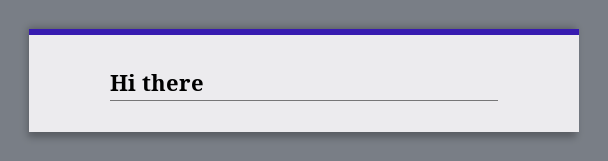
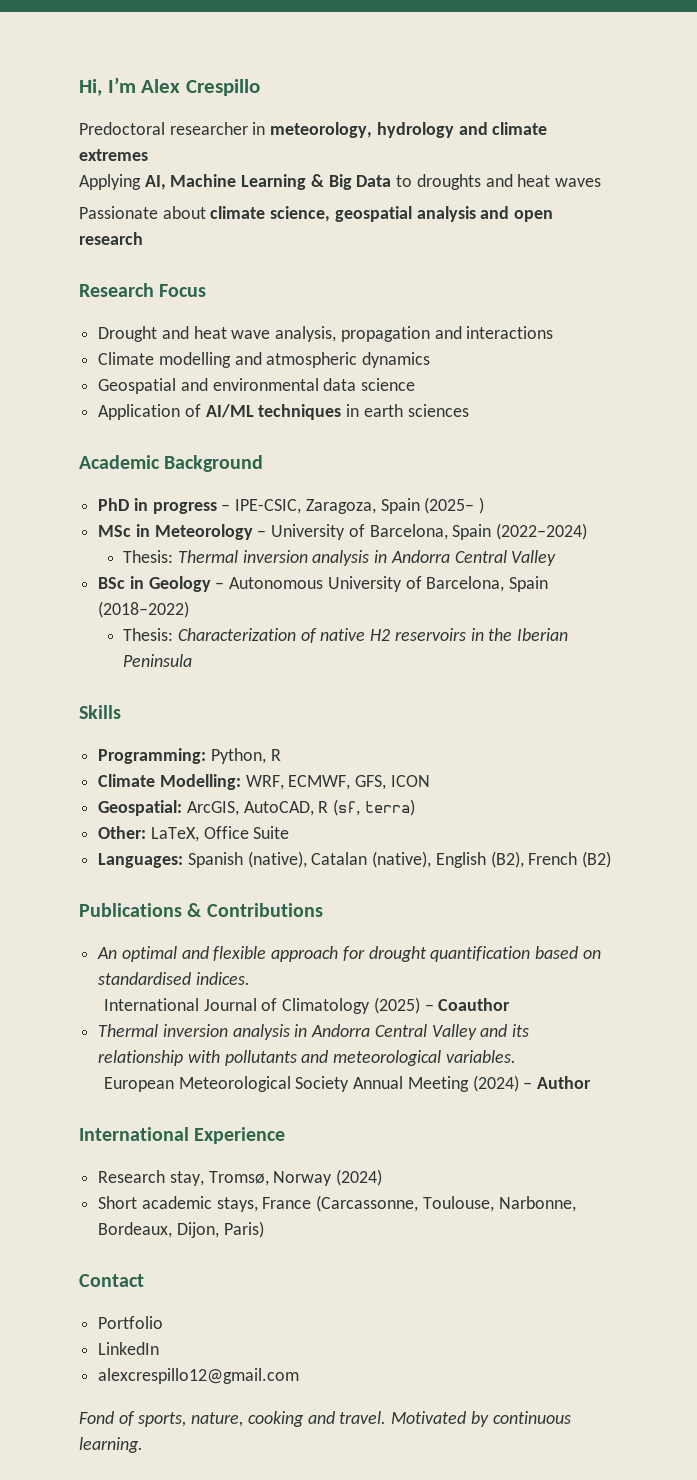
- Hi there
+ Hi, I’m Alex Crespillo
+ Predoctoral researcher in meteorology, hydrology and climate extremes
+ Applying AI, Machine Learning & Big Data to droughts and heat waves
+ Passionate about climate science, geospatial analysis and open research
+ Research Focus
+ Drought and heat wave analysis, propagation and interactions
+ Climate modelling and atmospheric dynamics
+ Geospatial and environmental data science
+ Application of AI/ML techniques in earth sciences
+ Academic Background
+ PhD in progress – IPE-CSIC, Zaragoza, Spain (2025– )
+ MSc in Meteorology – University of Barcelona, Spain (2022–2024)
+ Thesis: Thermal inversion analysis in Andorra Central Valley
+ BSc in Geology – Autonomous University of Barcelona, Spain (2018–2022)
+ Thesis: Characterization of native H2 reservoirs in the Iberian Peninsula
+ Skills
+ Programming: Python, R
+ Climate Modelling: WRF, ECMWF, GFS, ICON
+ Geospatial: ArcGIS, AutoCAD, R (sf, terra)
+ Other: LaTeX, Office Suite
+ Languages: Spanish (native), Catalan (native), English (B2), French (B2)
+ Publications & Contributions
+ An optimal and flexible approach for drought quantification based on standardised indices.
+ International Journal of Climatology (2025) – Coauthor
+ Thermal inversion analysis in Andorra Central Valley and its relationship with pollutants and meteorological variables.
+ European Meteorological Society Annual Meeting (2024) – Author
+ International Experience
+ Research stay, Tromsø, Norway (2024)
+ Short academic stays, France (Carcassonne, Toulouse, Narbonne, Bordeaux, Dijon, Paris)
+ Contact
+ Portfolio
+ LinkedIn
+ alexcrespillo12@gmail.com
+ Fond of sports, nature, cooking and travel. Motivated by continuous learning.

